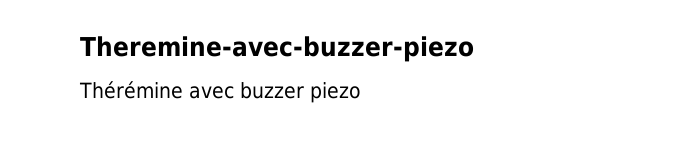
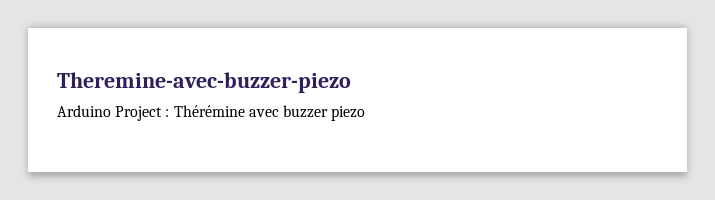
- Thérémine avec buzzer piezo
+ Arduino Project : Thérémine avec buzzer piezo

